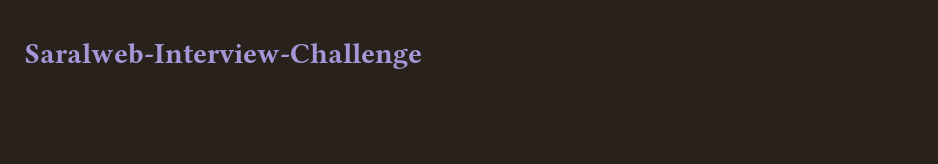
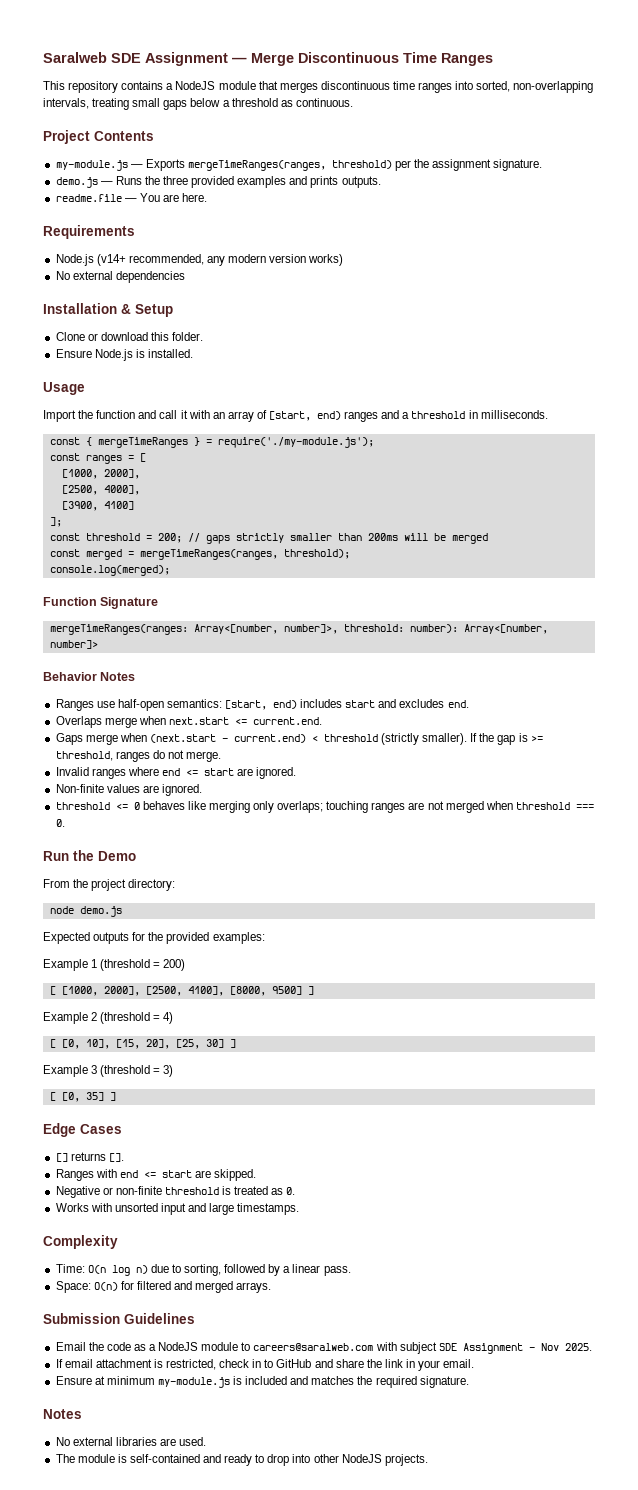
- Saralweb-Interview-Challenge
+ Saralweb SDE Assignment — Merge Discontinuous Time Ranges
+ This repository contains a NodeJS module that merges discontinuous time ranges into sorted, non-overlapping intervals, treating small gaps below a threshold as continuous.
+ Project Contents
+ my-module.js — Exports mergeTimeRanges(ranges, threshold) per the assignment signature.
+ demo.js — Runs the three provided examples and prints outputs.
+ readme.file — You are here.
+ Requirements
+ Node.js (v14+ recommended, any modern version works)
+ No external dependencies
+ Installation & Setup
+ Clone or download this folder.
+ Ensure Node.js is installed.
+ Usage
+ Import the function and call it with an array of [start, end) ranges and a threshold in milliseconds.
+ const { mergeTimeRanges } = require('./my-module.js');
+ const ranges = [
+ [1000, 2000],
+ [2500, 4000],
+ [3900, 4100]
+ ];
+ const threshold = 200; // gaps strictly smaller than 200ms will be merged
+ const merged = mergeTimeRanges(ranges, threshold);
+ console.log(merged);
+ Function Signature
+ mergeTimeRanges(ranges: Array<[number, number]>, threshold: number): Array<[number, number]>
+ Behavior Notes
+ Ranges use half-open semantics: [start, end) includes start and excludes end.
+ Overlaps merge when next.start <= current.end.
+ Gaps merge when (next.start - current.end) < threshold (strictly smaller). If the gap is >= threshold, ranges do not merge.
+ Invalid ranges where end <= start are ignored.
+ Non-finite values are ignored.
+ threshold <= 0 behaves like merging only overlaps; touching ranges are not merged when threshold === 0.
+ Run the Demo
+ From the project directory:
+ node demo.js
+ Expected outputs for the provided examples:
+ Example 1 (threshold = 200)
+ [ [1000, 2000], [2500, 4100], [8000, 9500] ]
+ Example 2 (threshold = 4)
+ [ [0, 10], [15, 20], [25, 30] ]
+ Example 3 (threshold = 3)
+ [ [0, 35] ]
+ Edge Cases
+ [] returns [].
+ Ranges with end <= start are skipped.
+ Negative or non-finite threshold is treated as 0.
+ Works with unsorted input and large timestamps.
+ Complexity
+ Time: O(n log n) due to sorting, followed by a linear pass.
+ Space: O(n) for filtered and merged arrays.
+ Submission Guidelines
+ Email the code as a NodeJS module to careers@saralweb.com with subject SDE Assignment - Nov 2025.
+ If email attachment is restricted, check in to GitHub and share the link in your email.
+ Ensure at minimum my-module.js is included and matches the required signature.
+ Notes
+ No external libraries are used.
+ The module is self-contained and ready to drop into other NodeJS projects.

